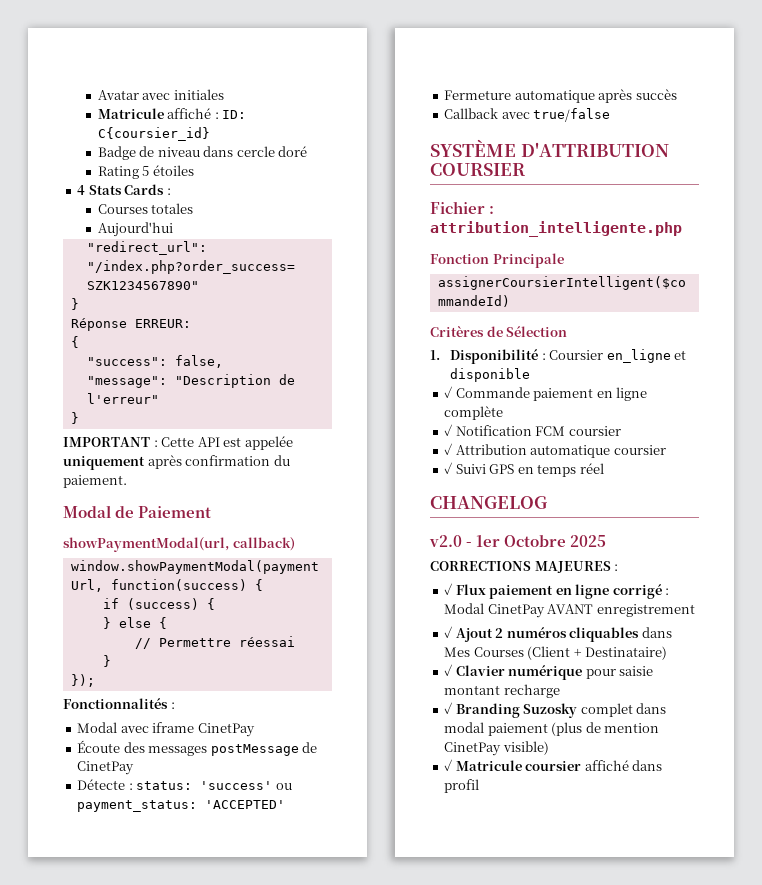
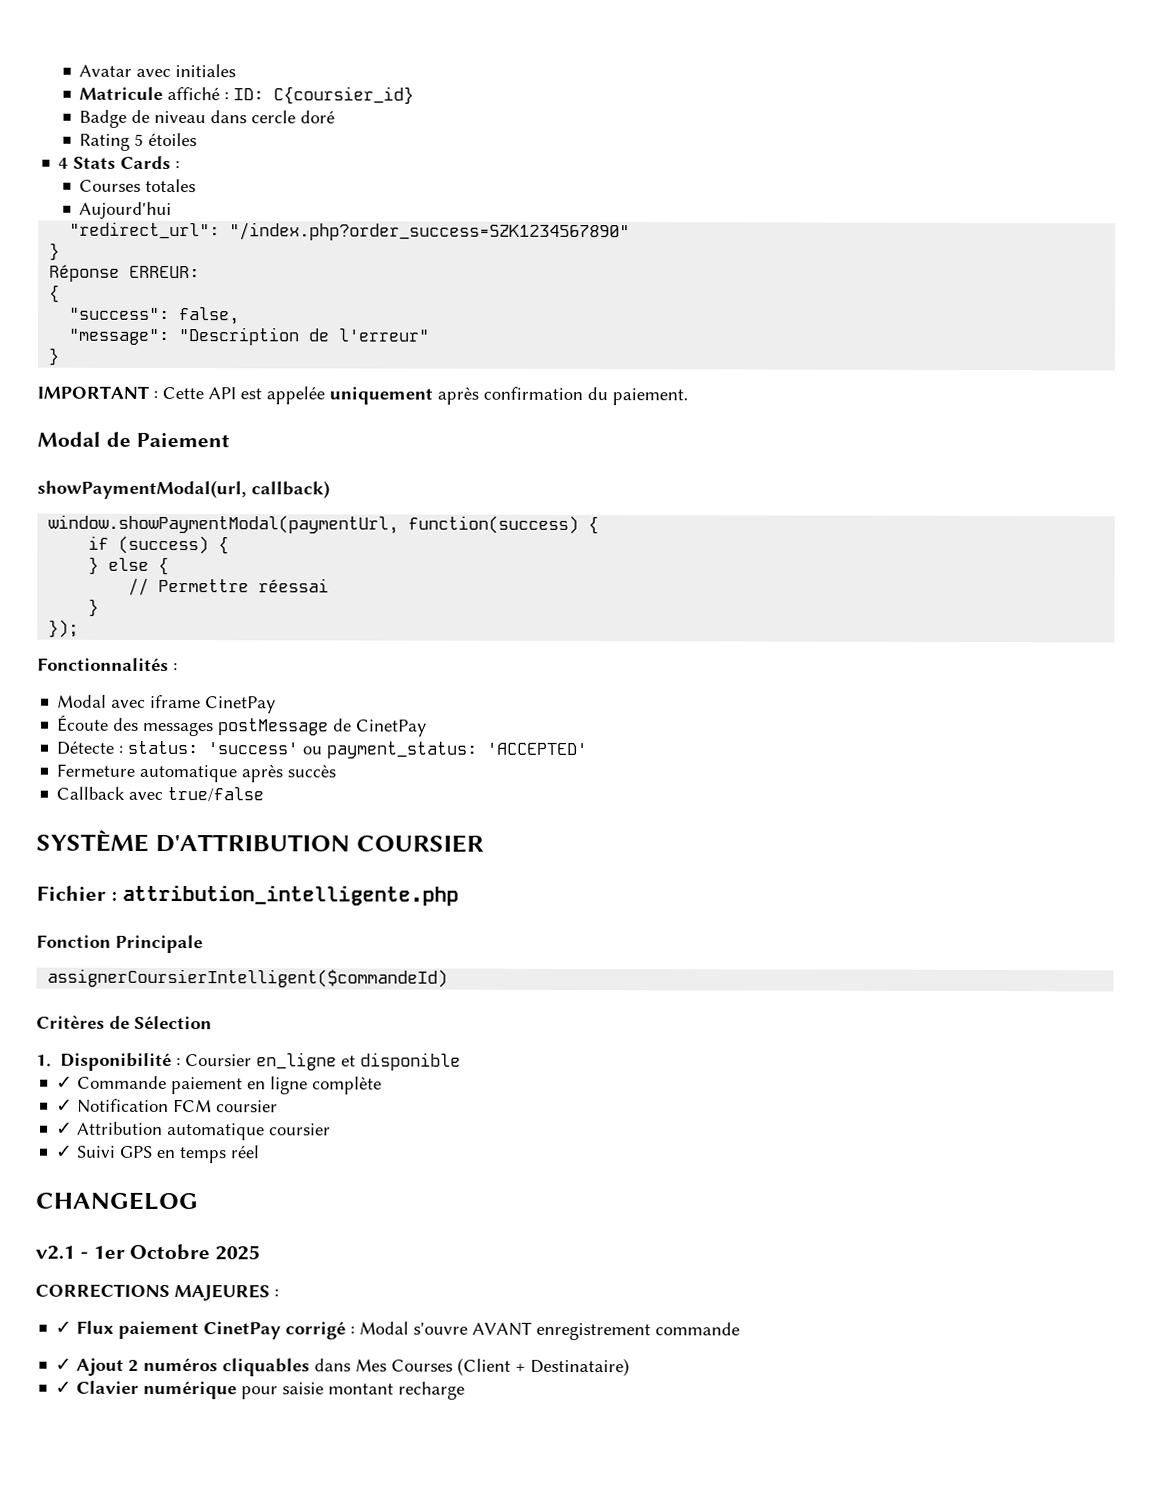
- v2.0 - 1er Octobre 2025
+ v2.1 - 1er Octobre 2025
- ✓ Flux paiement en ligne corrigé : Modal CinetPay AVANT enregistrement
+ ✓ Flux paiement CinetPay corrigé : Modal s'ouvre AVANT enregistrement commande
- ✓ Branding Suzosky complet dans modal paiement (plus de mention CinetPay visible)
- ✓ Matricule coursier affiché dans profil

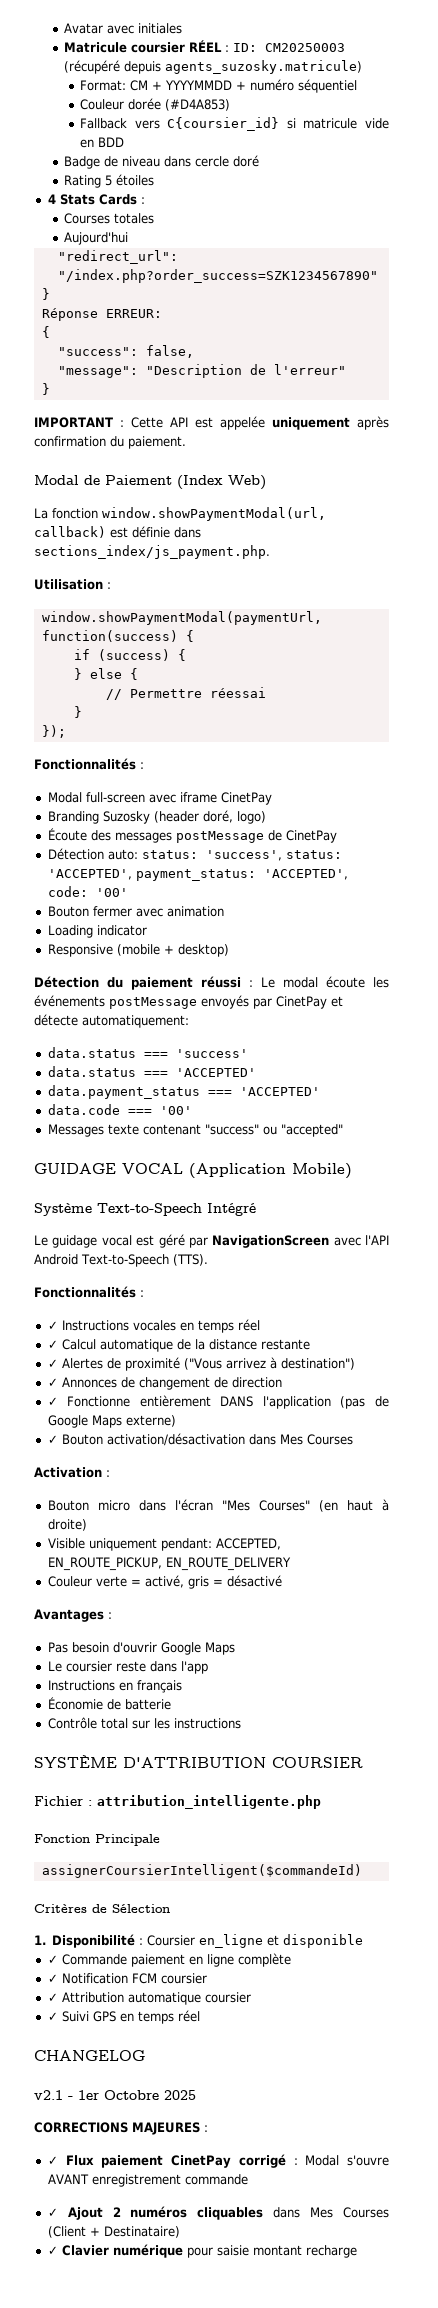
- Matricule affiché : ID: C{coursier_id}
+ Matricule coursier RÉEL : ID: CM20250003 (récupéré depuis agents_suzosky.matricule)
+ Format: CM + YYYYMMDD + numéro séquentiel
+ Couleur dorée (#D4A853)
+ Fallback vers C{coursier_id} si matricule vide en BDD
- Modal de Paiement
- showPaymentModal(url, callback)
+ Modal de Paiement (Index Web)
+ La fonction window.showPaymentModal(url, callback) est définie dans sections_index/js_payment.php.
+ Utilisation :
- Modal avec iframe CinetPay
+ Modal full-screen avec iframe CinetPay
+ Branding Suzosky (header doré, logo)
- Détecte : status: 'success' ou payment_status: 'ACCEPTED'
- Fermeture automatique après succès
- Callback avec true/false
+ Détection auto: status: 'success', status: 'ACCEPTED', payment_status: 'ACCEPTED', code: '00'
+ Bouton fermer avec animation
+ Loading indicator
+ Responsive (mobile + desktop)
+ Détection du paiement réussi : Le modal écoute les événements postMessage envoyés par CinetPay et détecte automatiquement:
+ data.status === 'success'
+ data.status === 'ACCEPTED'
+ data.payment_status === 'ACCEPTED'
+ data.code === '00'
+ Messages texte contenant "success" ou "accepted"
+ GUIDAGE VOCAL (Application Mobile)
+ Système Text-to-Speech Intégré
+ Le guidage vocal est géré par NavigationScreen avec l'API Android Text-to-Speech (TTS).
+ Fonctionnalités :
+ ✓ Instructions vocales en temps réel
+ ✓ Calcul automatique de la distance restante
+ ✓ Alertes de proximité ("Vous arrivez à destination")
+ ✓ Annonces de changement de direction
+ ✓ Fonctionne entièrement DANS l'application (pas de Google Maps externe)
+ ✓ Bouton activation/désactivation dans Mes Courses
+ Activation :
+ Bouton micro dans l'écran "Mes Courses" (en haut à droite)
+ Visible uniquement pendant: ACCEPTED, EN_ROUTE_PICKUP, EN_ROUTE_DELIVERY
+ Couleur verte = activé, gris = désactivé
+ Avantages :
+ Pas besoin d'ouvrir Google Maps
+ Le coursier reste dans l'app
+ Instructions en français
+ Économie de batterie
+ Contrôle total sur les instructions

